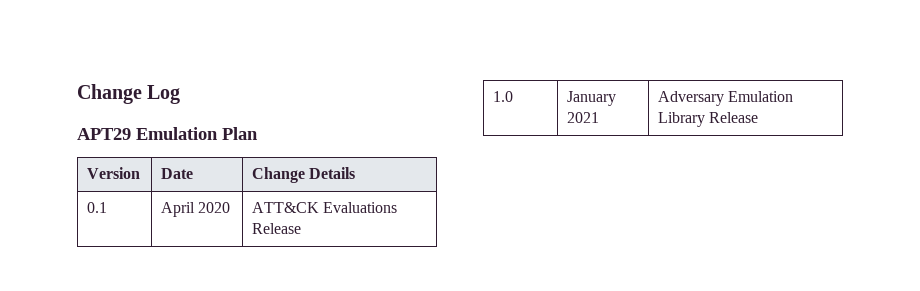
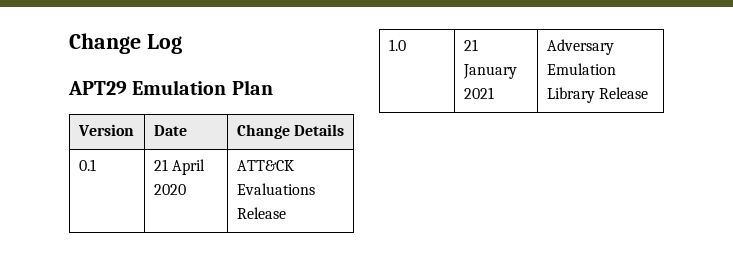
- 0.1 | April 2020 | ATT&CK Evaluations Release
+ 0.1 | 21 April 2020 | ATT&CK Evaluations Release
- 1.0 | January 2021 | Adversary Emulation Library Release
+ 1.0 | 21 January 2021 | Adversary Emulation Library Release

